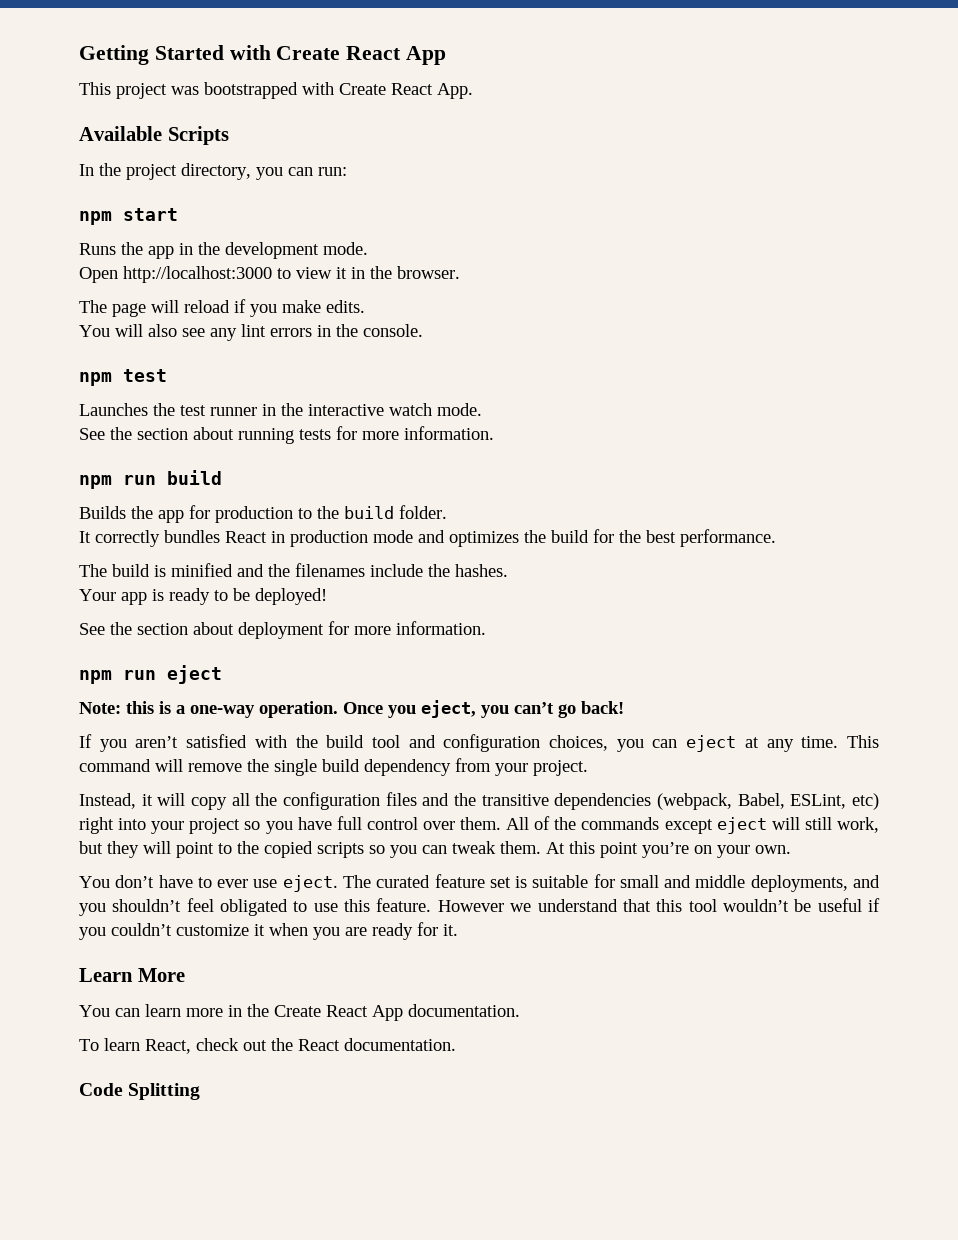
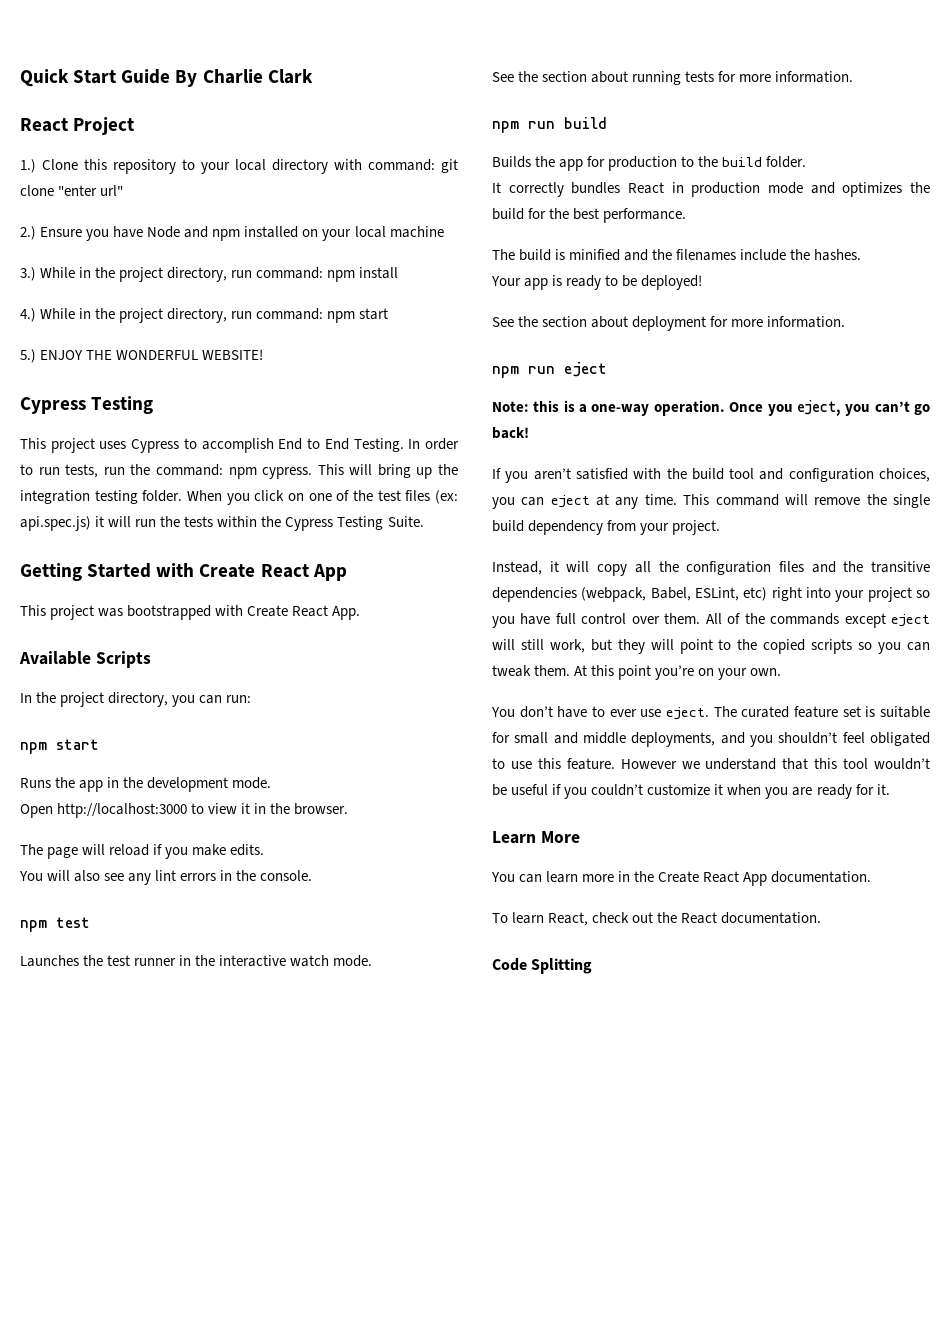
+ Quick Start Guide By Charlie Clark
+ React Project
+ 1.) Clone this repository to your local directory with command: git clone "enter url"
+ 2.) Ensure you have Node and npm installed on your local machine
+ 3.) While in the project directory, run command: npm install
+ 4.) While in the project directory, run command: npm start
+ 5.) ENJOY THE WONDERFUL WEBSITE!
+ Cypress Testing
+ This project uses Cypress to accomplish End to End Testing. In order to run tests, run the command: npm cypress. This will bring up the integration testing folder. When you click on one of the test files (ex: api.spec.js) it will run the tests within the Cypress Testing Suite.

